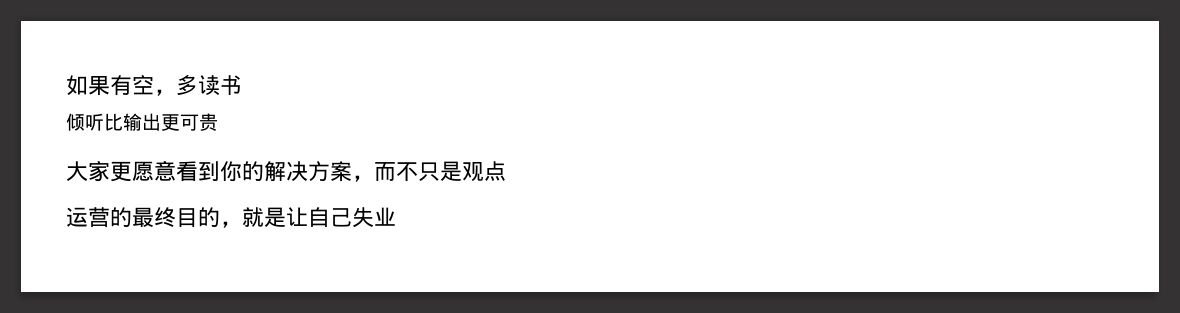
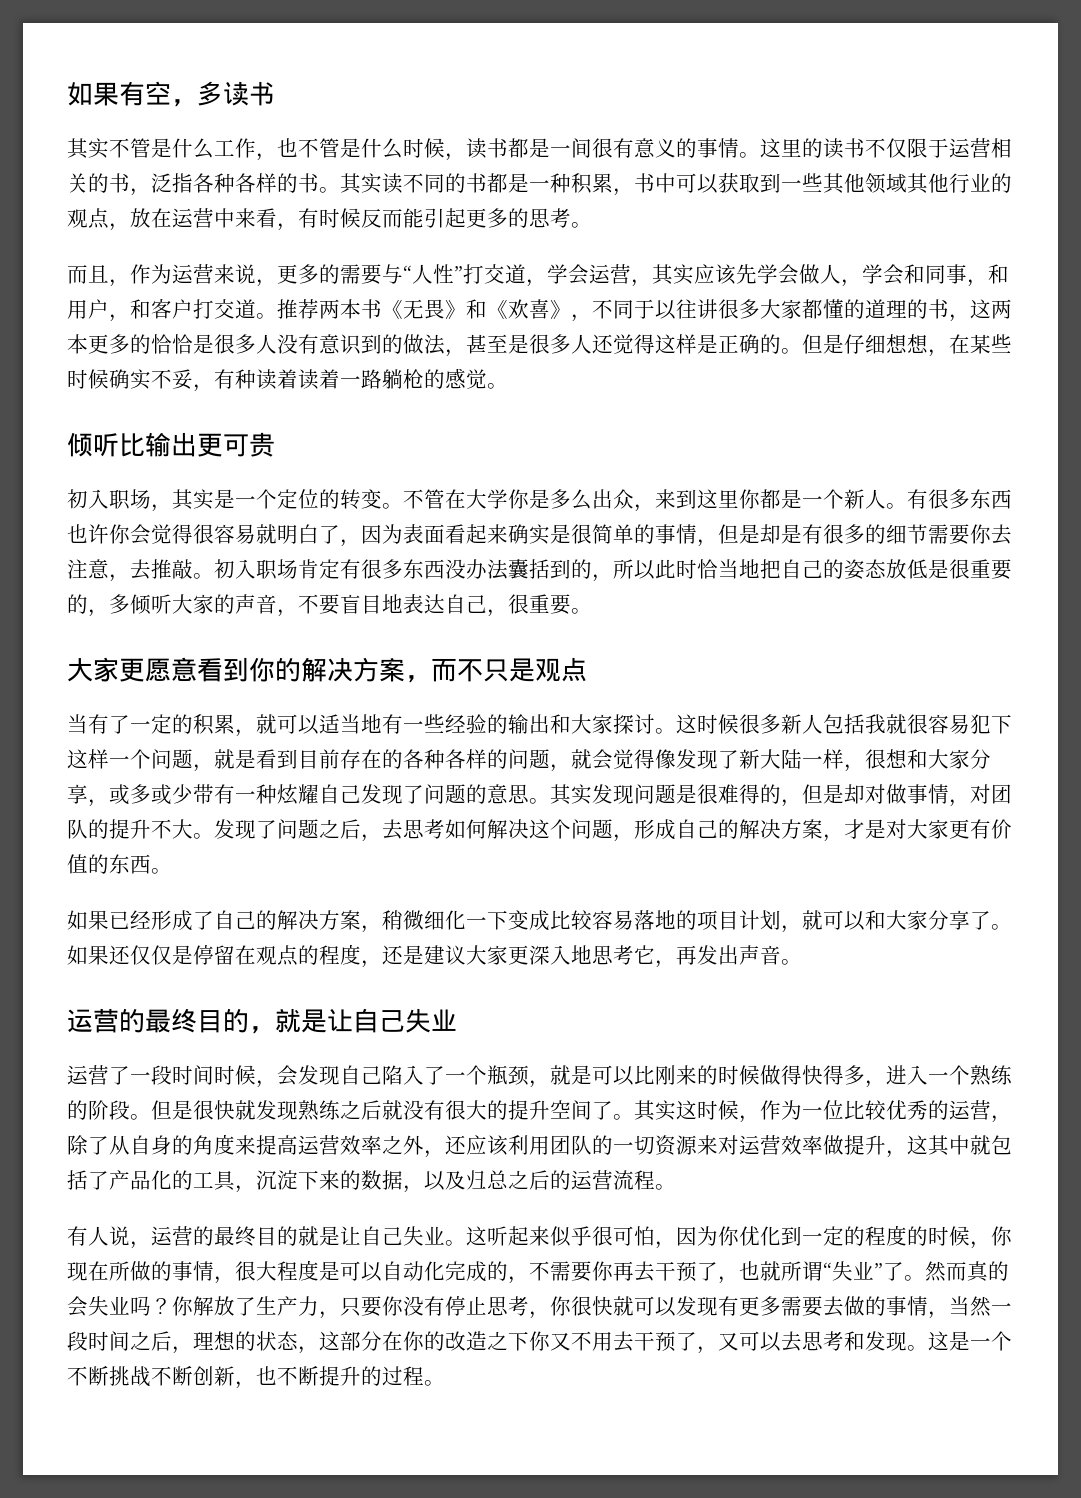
+ 其实不管是什么工作，也不管是什么时候，读书都是一间很有意义的事情。这里的读书不仅限于运营相关的书，泛指各种各样的书。其实读不同的书都是一种积累，书中可以获取到一些其他领域其他行业的观点，放在运营中来看，有时候反而能引起更多的思考。
+ 而且，作为运营来说，更多的需要与“人性”打交道，学会运营，其实应该先学会做人，学会和同事，和用户，和客户打交道。推荐两本书《无畏》和《欢喜》，不同于以往讲很多大家都懂的道理的书，这两本更多的恰恰是很多人没有意识到的做法，甚至是很多人还觉得这样是正确的。但是仔细想想，在某些时候确实不妥，有种读着读着一路躺枪的感觉。
  倾听比输出更可贵
+ 初入职场，其实是一个定位的转变。不管在大学你是多么出众，来到这里你都是一个新人。有很多东西也许你会觉得很容易就明白了，因为表面看起来确实是很简单的事情，但是却是有很多的细节需要你去注意，去推敲。初入职场肯定有很多东西没办法囊括到的，所以此时恰当地把自己的姿态放低是很重要的，多倾听大家的声音，不要盲目地表达自己，很重要。
+ 当有了一定的积累，就可以适当地有一些经验的输出和大家探讨。这时候很多新人包括我就很容易犯下这样一个问题，就是看到目前存在的各种各样的问题，就会觉得像发现了新大陆一样，很想和大家分享，或多或少带有一种炫耀自己发现了问题的意思。其实发现问题是很难得的，但是却对做事情，对团队的提升不大。发现了问题之后，去思考如何解决这个问题，形成自己的解决方案，才是对大家更有价值的东西。
+ 如果已经形成了自己的解决方案，稍微细化一下变成比较容易落地的项目计划，就可以和大家分享了。如果还仅仅是停留在观点的程度，还是建议大家更深入地思考它，再发出声音。
+ 运营了一段时间时候，会发现自己陷入了一个瓶颈，就是可以比刚来的时候做得快得多，进入一个熟练的阶段。但是很快就发现熟练之后就没有很大的提升空间了。其实这时候，作为一位比较优秀的运营，除了从自身的角度来提高运营效率之外，还应该利用团队的一切资源来对运营效率做提升，这其中就包括了产品化的工具，沉淀下来的数据，以及归总之后的运营流程。
+ 有人说，运营的最终目的就是让自己失业。这听起来似乎很可怕，因为你优化到一定的程度的时候，你现在所做的事情，很大程度是可以自动化完成的，不需要你再去干预了，也就所谓“失业”了。然而真的会失业吗？你解放了生产力，只要你没有停止思考，你很快就可以发现有更多需要去做的事情，当然一段时间之后，理想的状态，这部分在你的改造之下你又不用去干预了，又可以去思考和发现。这是一个不断挑战不断创新，也不断提升的过程。

